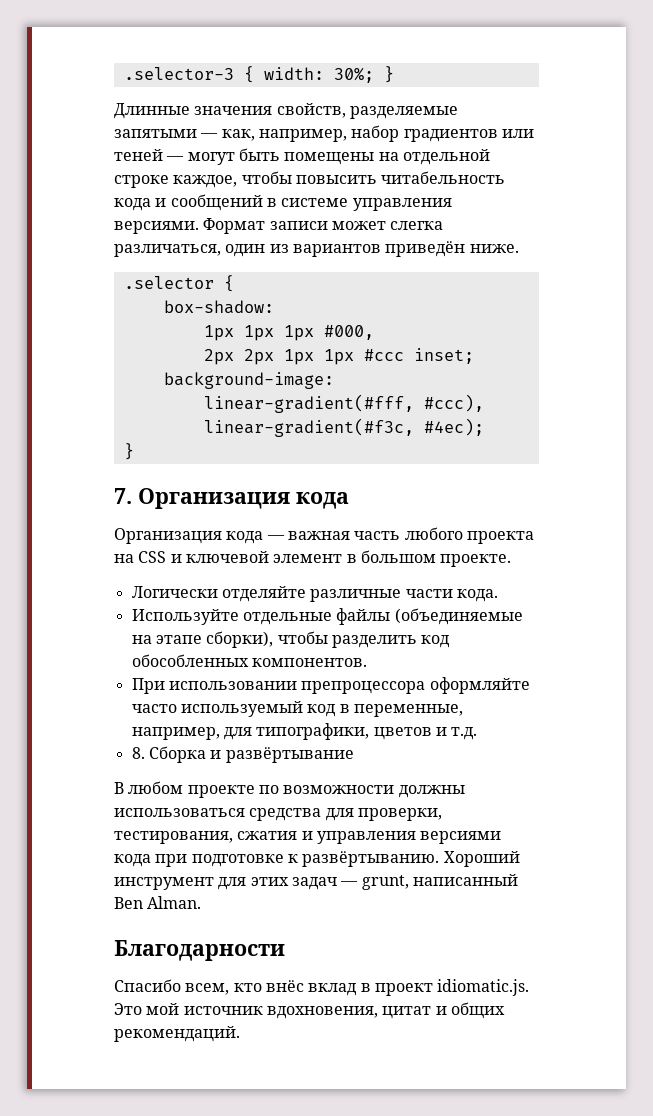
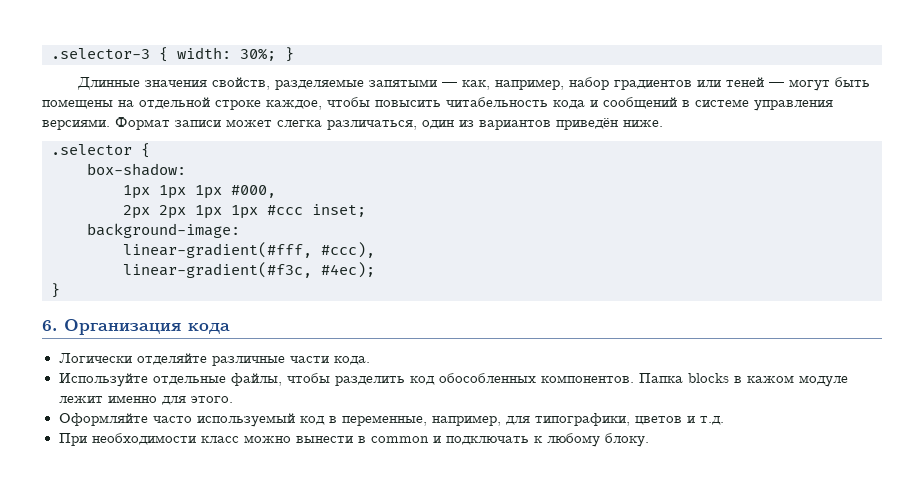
- 7. Организация кода
- Организация кода — важная часть любого проекта на CSS и ключевой элемент в большом проекте.
+ 6. Организация кода
- Используйте отдельные файлы (объединяемые на этапе сборки), чтобы разделить код обособленных компонентов.
- При использовании препроцессора оформляйте часто используемый код в переменные, например, для типографики, цветов и т.д.
+ Используйте отдельные файлы, чтобы разделить код обособленных компонентов. Папка blocks в кажом модуле лежит именно для этого.
+ Оформляйте часто используемый код в переменные, например, для типографики, цветов и т.д.
- 8. Сборка и развёртывание
- В любом проекте по возможности должны использоваться средства для проверки, тестирования, сжатия и управления версиями кода при подготовке к развёртыванию. Хороший инструмент для этих задач — grunt, написанный Ben Alman.
- Благодарности
- Спасибо всем, кто внёс вклад в проект idiomatic.js. Это мой источник вдохновения, цитат и общих рекомендаций.
+ При необходимости класс можно вынести в common и подключать к любому блоку.

